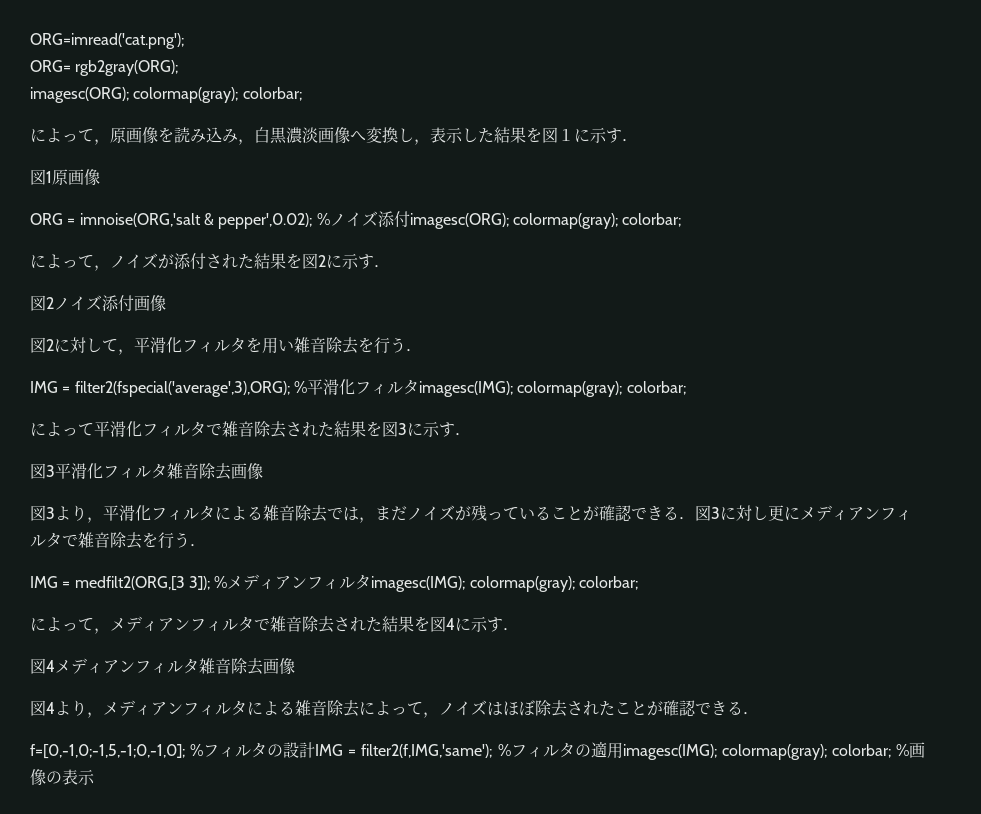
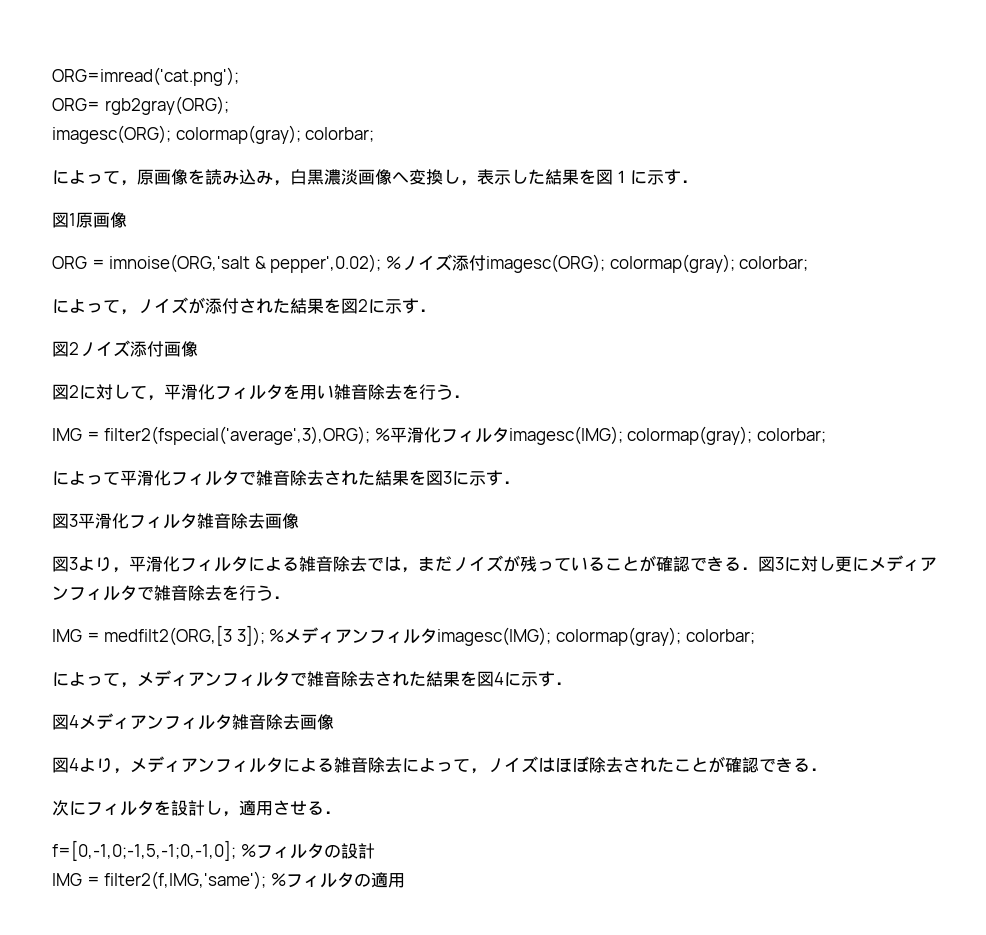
+ 次にフィルタを設計し，適用させる．
- f=[0,-1,0;-1,5,-1;0,-1,0]; %フィルタの設計IMG = filter2(f,IMG,'same'); %フィルタの適用imagesc(IMG); colormap(gray); colorbar; %画像の表示
+ f=[0,-1,0;-1,5,-1;0,-1,0]; %フィルタの設計
+ IMG = filter2(f,IMG,'same'); %フィルタの適用

